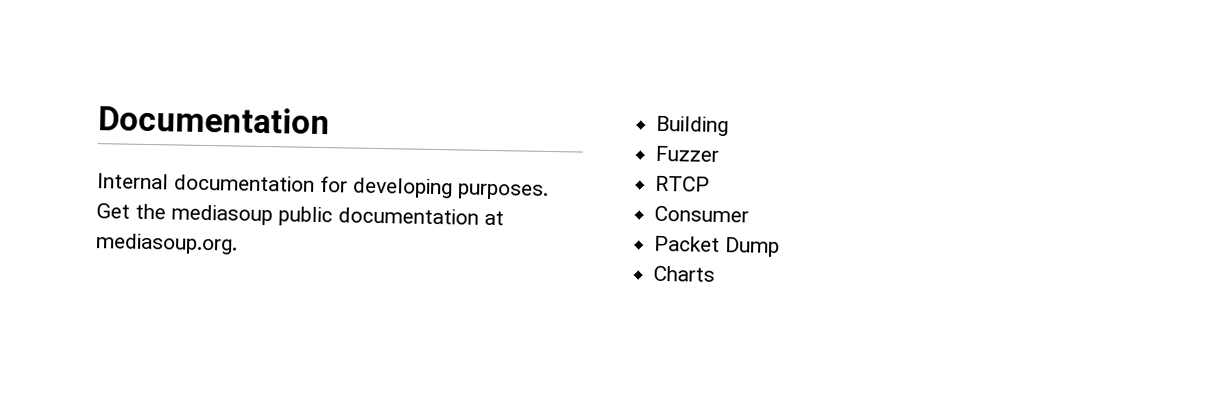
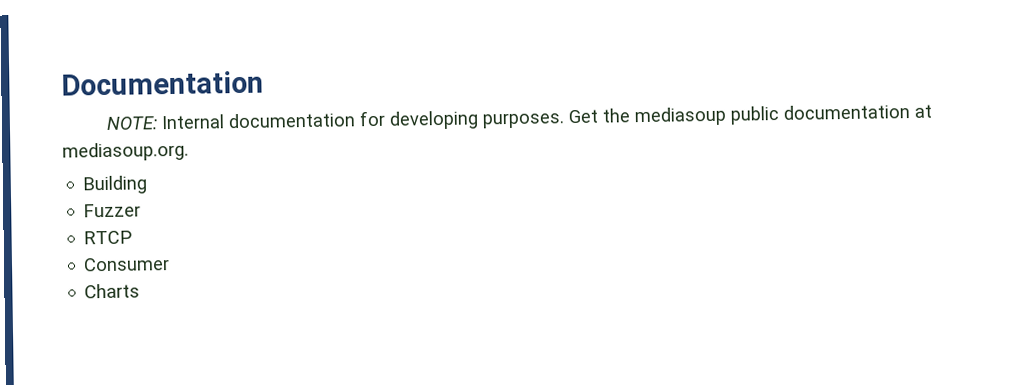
- Internal documentation for developing purposes.
+ NOTE: Internal documentation for developing purposes.
- Packet Dump

